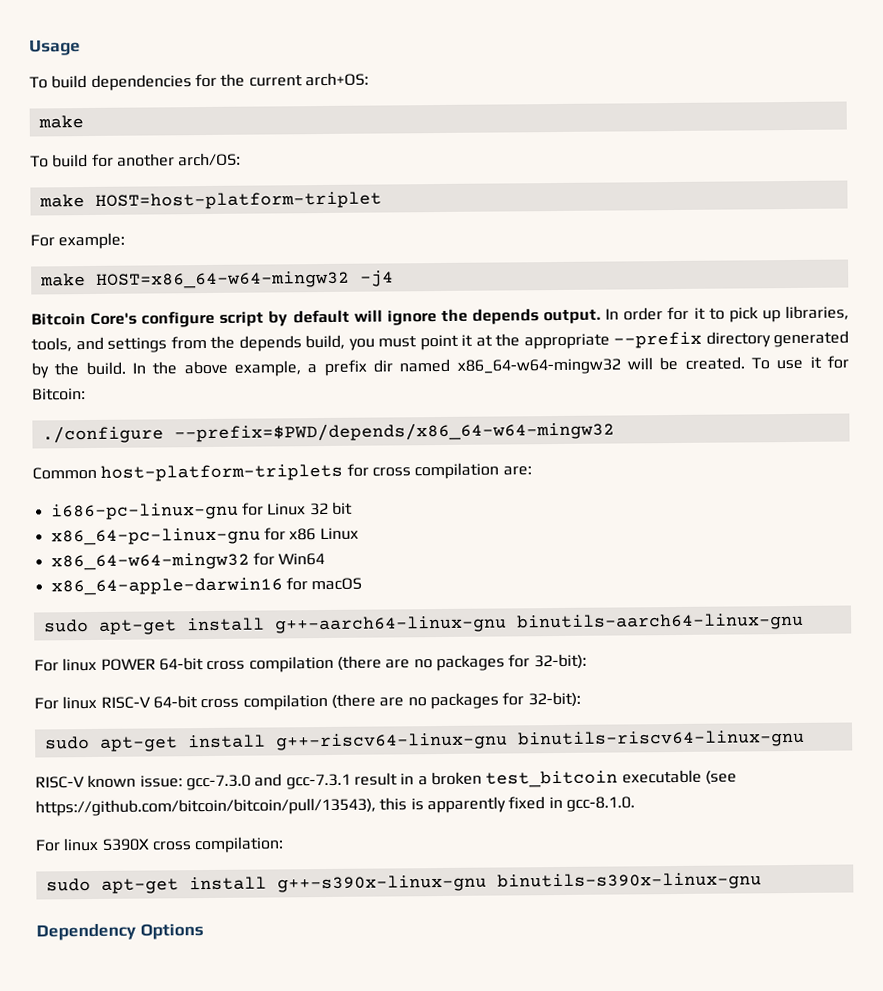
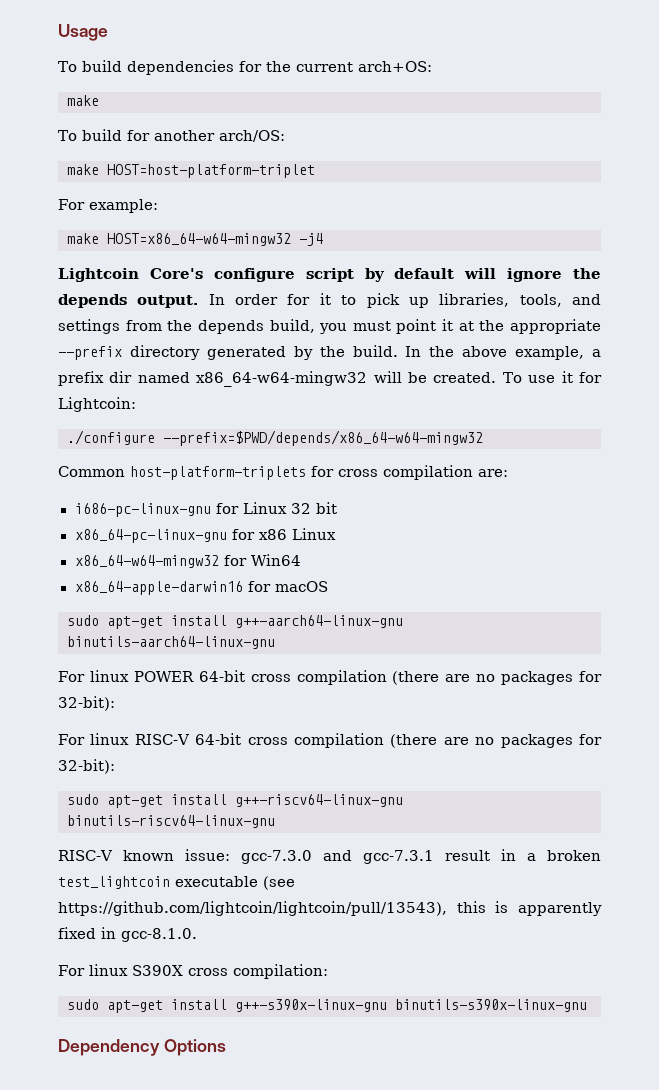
- Bitcoin Core's configure script by default will ignore the depends output.
+ Lightcoin Core's configure script by default will ignore the depends output.
- To use it for Bitcoin:
+ To use it for Lightcoin:
- RISC-V known issue: gcc-7.3.0 and gcc-7.3.1 result in a broken test_bitcoin executable (see https://github.com/bitcoin/bitcoin/pull/13543), this is apparently fixed in gcc-8.1.0.
+ RISC-V known issue: gcc-7.3.0 and gcc-7.3.1 result in a broken test_lightcoin executable (see https://github.com/lightcoin/lightcoin/pull/13543), this is apparently fixed in gcc-8.1.0.

